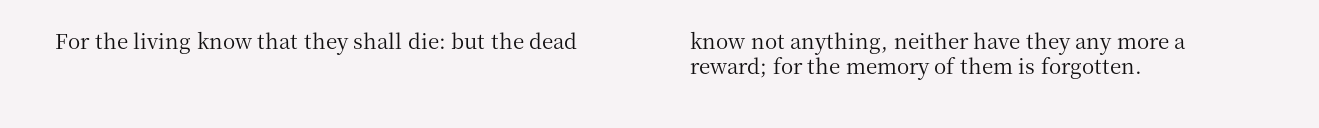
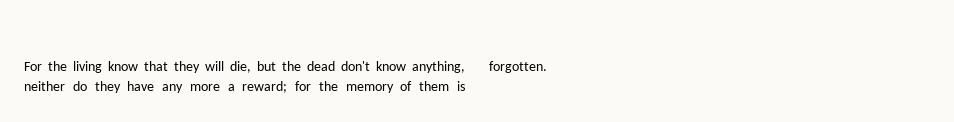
- For the living know that they shall die: but the dead know not anything, neither have they any more a reward; for the memory of them is forgotten.
+ For the living know that they will die, but the dead don't know anything, neither do they have any more a reward; for the memory of them is forgotten.

